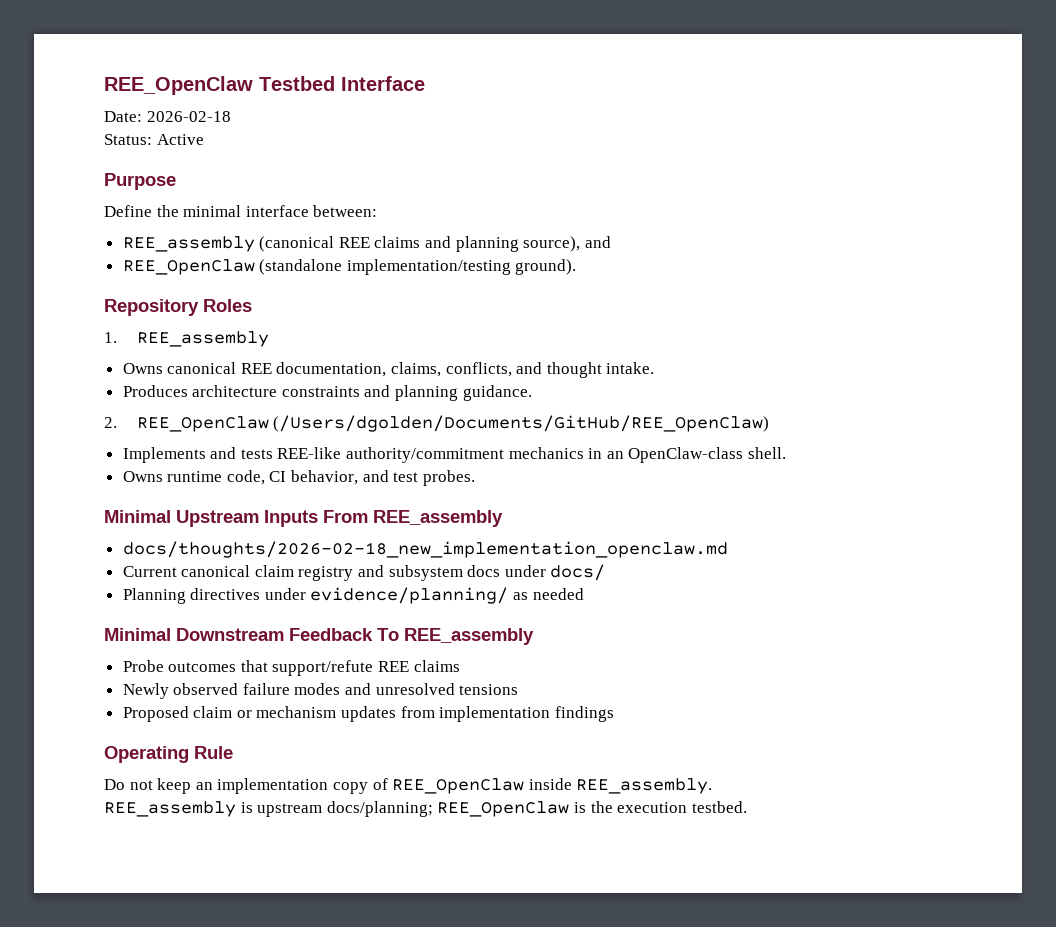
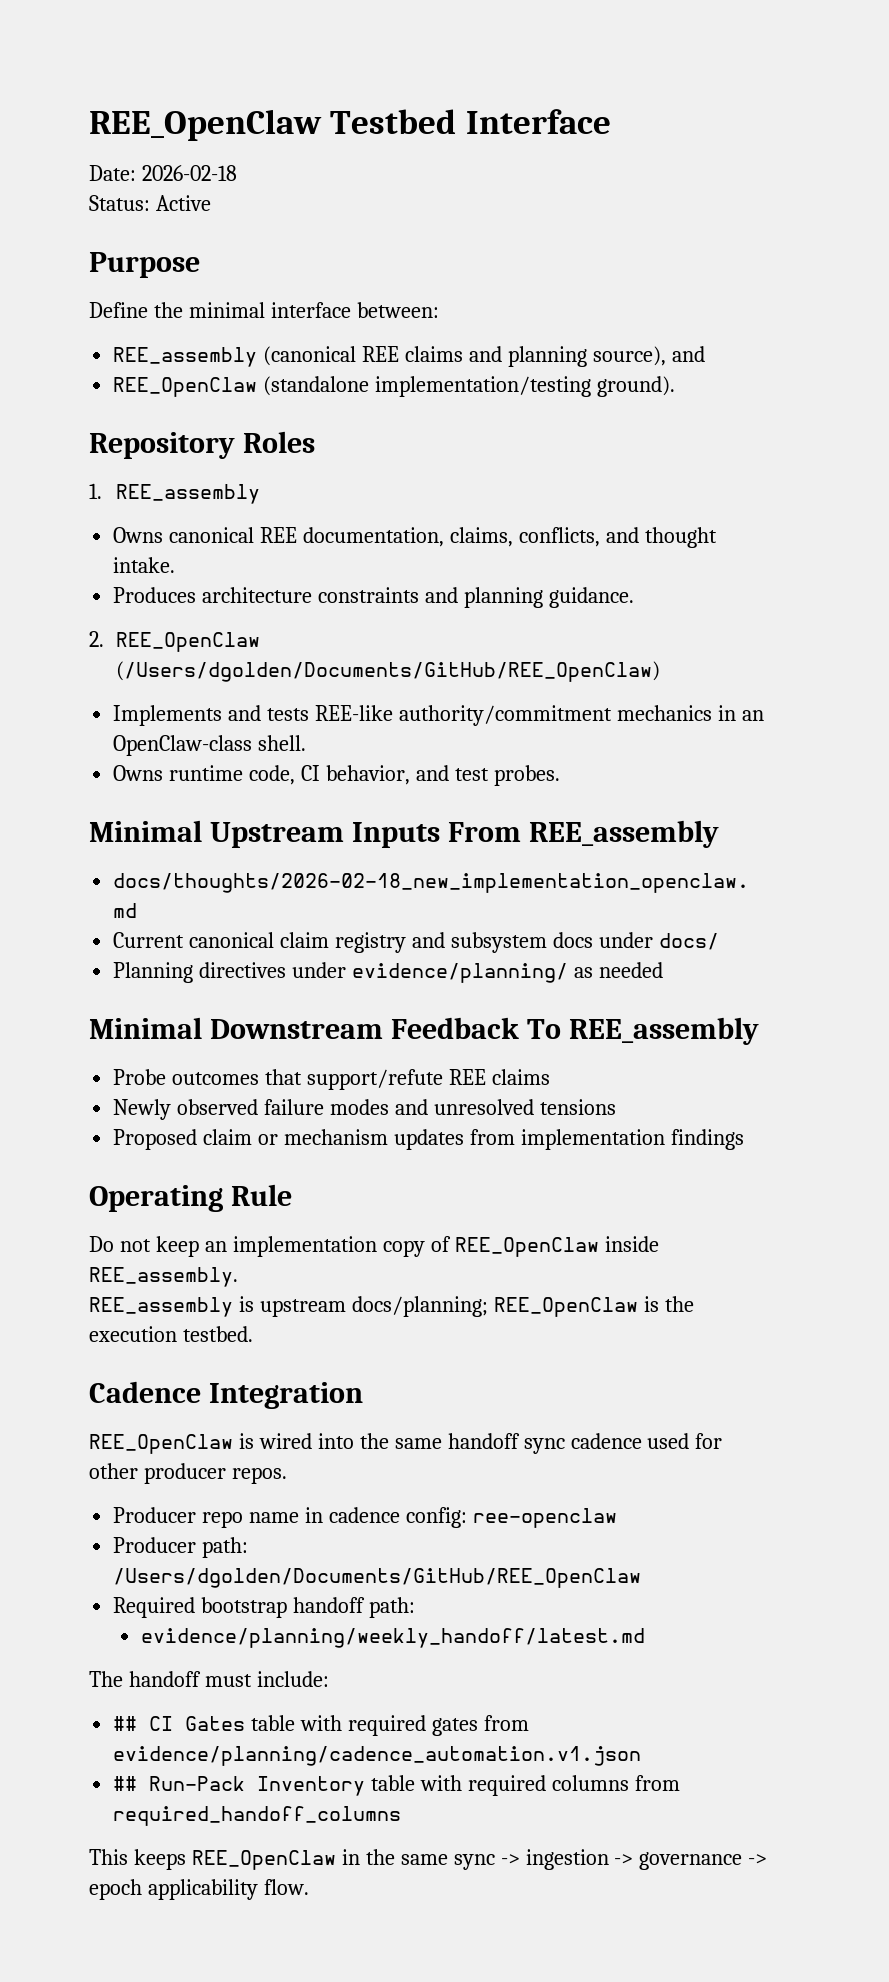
+ Cadence Integration
+ REE_OpenClaw is wired into the same handoff sync cadence used for other producer repos.
+ Producer repo name in cadence config: ree-openclaw
+ Producer path: /Users/dgolden/Documents/GitHub/REE_OpenClaw
+ Required bootstrap handoff path:
+ evidence/planning/weekly_handoff/latest.md
+ The handoff must include:
+ ## CI Gates table with required gates from evidence/planning/cadence_automation.v1.json
+ ## Run-Pack Inventory table with required columns from required_handoff_columns
+ This keeps REE_OpenClaw in the same sync -> ingestion -> governance -> epoch applicability flow.

